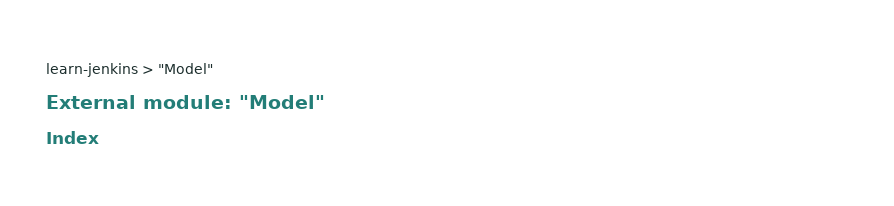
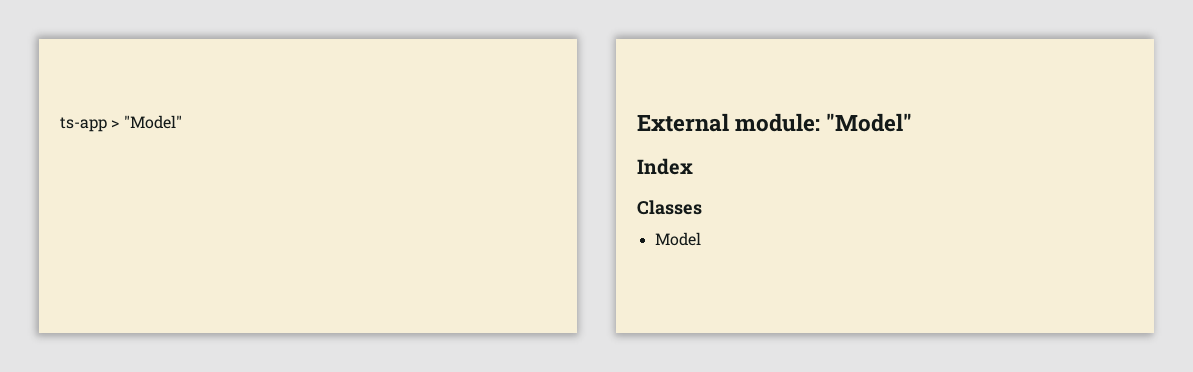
- learn-jenkins > "Model"
+ ts-app > "Model"
+ Classes
+ Model

